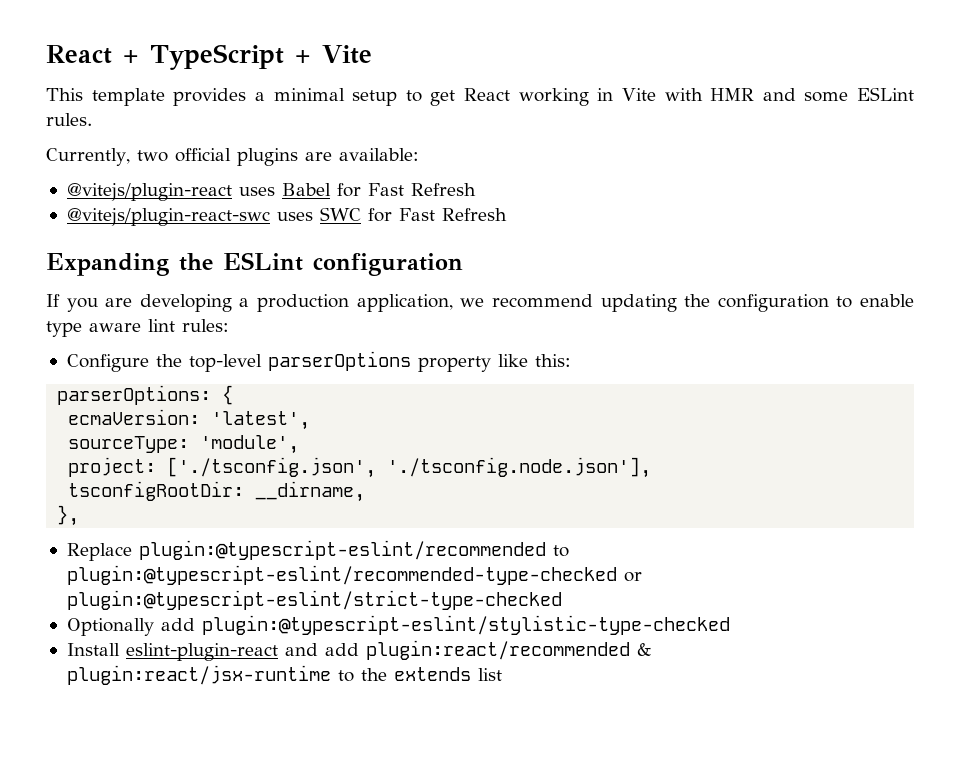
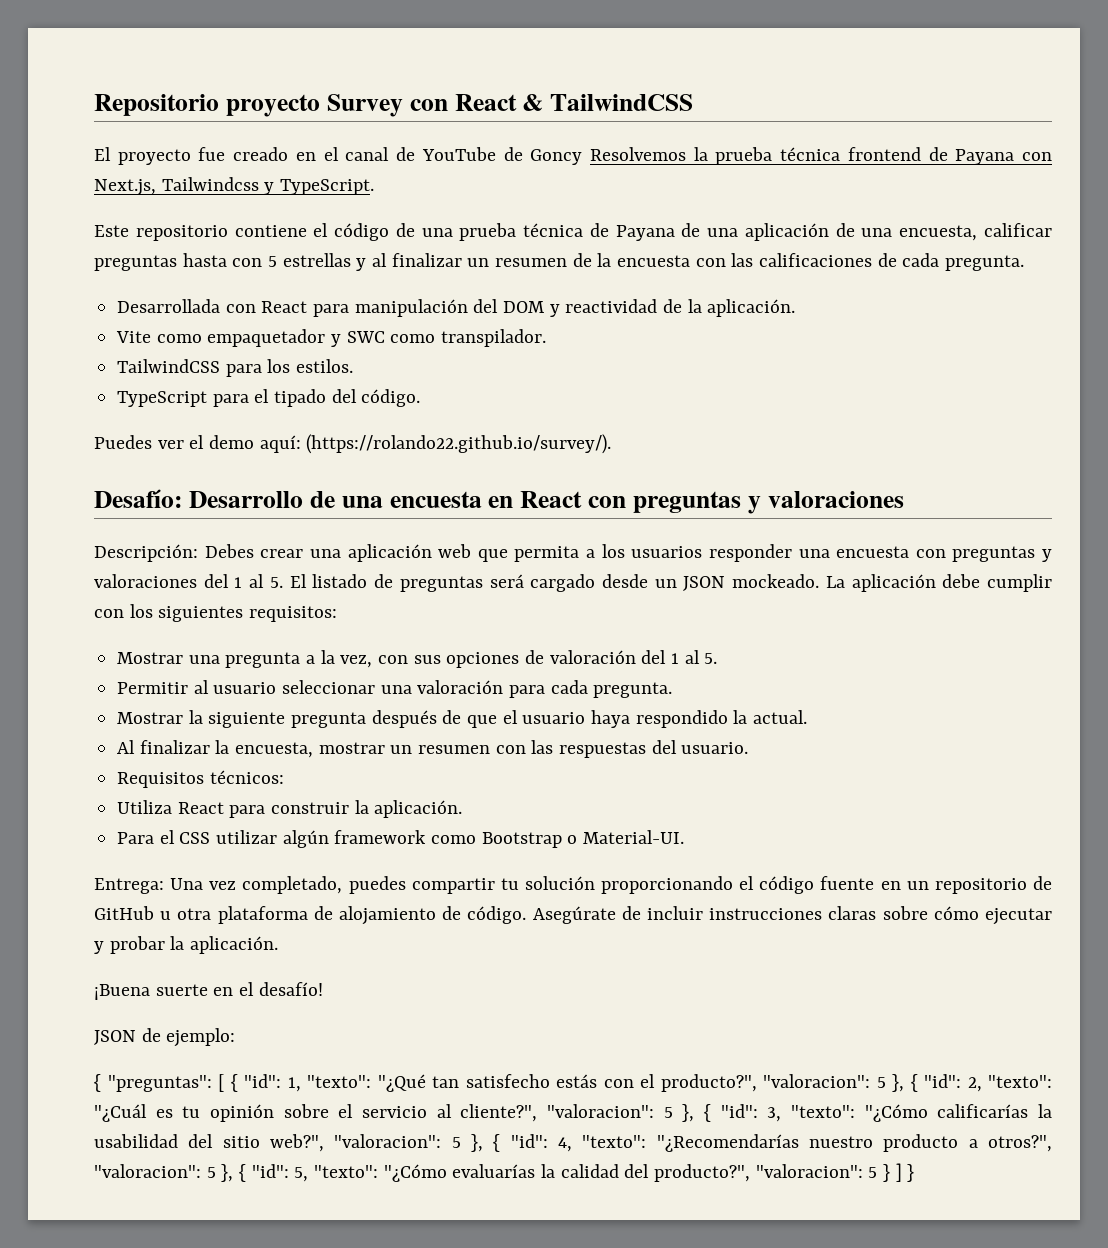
- React + TypeScript + Vite
- This template provides a minimal setup to get React working in Vite with HMR and some ESLint rules.
- Currently, two official plugins are available:
- @vitejs/plugin-react uses Babel for Fast Refresh
- @vitejs/plugin-react-swc uses SWC for Fast Refresh
- Expanding the ESLint configuration
- If you are developing a production application, we recommend updating the configuration to enable type aware lint rules:
- Configure the top-level parserOptions property like this:
- parserOptions: {
- ecmaVersion: 'latest',
- sourceType: 'module',
- project: ['./tsconfig.json', './tsconfig.node.json'],
- tsconfigRootDir: __dirname,
- },
- Replace plugin:@typescript-eslint/recommended to plugin:@typescript-eslint/recommended-type-checked or plugin:@typescript-eslint/strict-type-checked
- Optionally add plugin:@typescript-eslint/stylistic-type-checked
- Install eslint-plugin-react and add plugin:react/recommended & plugin:react/jsx-runtime to the extends list
+ Repositorio proyecto Survey con React & TailwindCSS
+ El proyecto fue creado en el canal de YouTube de Goncy Resolvemos la prueba técnica frontend de Payana con Next.js, Tailwindcss y TypeScript.
+ Este repositorio contiene el código de una prueba técnica de Payana de una aplicación de una encuesta, calificar preguntas hasta con 5 estrellas y al finalizar un resumen de la encuesta con las calificaciones de cada pregunta.
+ Desarrollada con React para manipulación del DOM y reactividad de la aplicación.
+ Vite como empaquetador y SWC como transpilador.
+ TailwindCSS para los estilos.
+ TypeScript para el tipado del código.
+ Puedes ver el demo aquí: (https://rolando22.github.io/survey/).
+ Desafío: Desarrollo de una encuesta en React con preguntas y valoraciones
+ Descripción: Debes crear una aplicación web que permita a los usuarios responder una encuesta con preguntas y valoraciones del 1 al 5. El listado de preguntas será cargado desde un JSON mockeado. La aplicación debe cumplir con los siguientes requisitos:
+ Mostrar una pregunta a la vez, con sus opciones de valoración del 1 al 5.
+ Permitir al usuario seleccionar una valoración para cada pregunta.
+ Mostrar la siguiente pregunta después de que el usuario haya respondido la actual.
+ Al finalizar la encuesta, mostrar un resumen con las respuestas del usuario.
+ Requisitos técnicos:
+ Utiliza React para construir la aplicación.
+ Para el CSS utilizar algún framework como Bootstrap o Material-UI.
+ Entrega: Una vez completado, puedes compartir tu solución proporcionando el código fuente en un repositorio de GitHub u otra plataforma de alojamiento de código. Asegúrate de incluir instrucciones claras sobre cómo ejecutar y probar la aplicación.
+ ¡Buena suerte en el desafío!
+ JSON de ejemplo:
+ { "preguntas": [ { "id": 1, "texto": "¿Qué tan satisfecho estás con el producto?", "valoracion": 5 }, { "id": 2, "texto": "¿Cuál es tu opinión sobre el servicio al cliente?", "valoracion": 5 }, { "id": 3, "texto": "¿Cómo calificarías la usabilidad del sitio web?", "valoracion": 5 }, { "id": 4, "texto": "¿Recomendarías nuestro producto a otros?", "valoracion": 5 }, { "id": 5, "texto": "¿Cómo evaluarías la calidad del producto?", "valoracion": 5 } ] }

